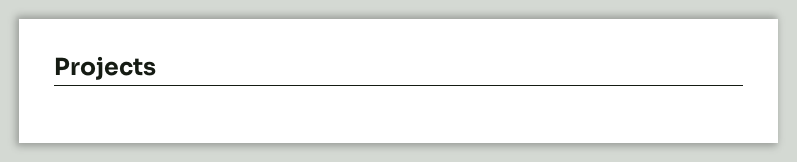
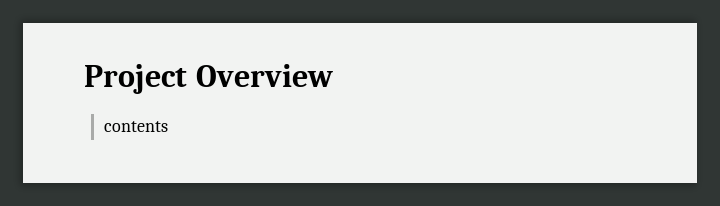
- Projects
+ Project Overview
+ contents

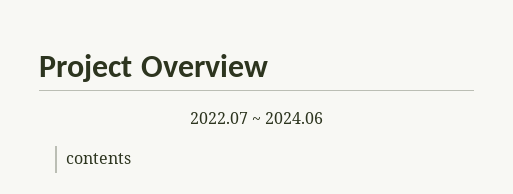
+ 2022.07 ~ 2024.06

